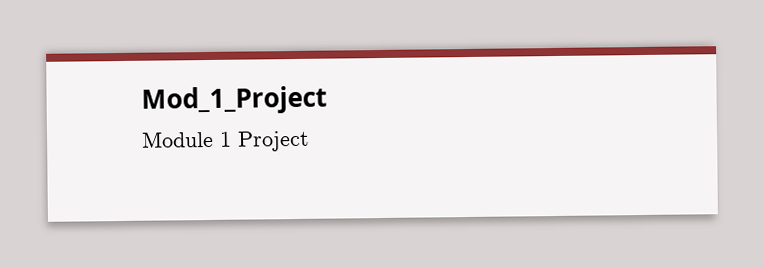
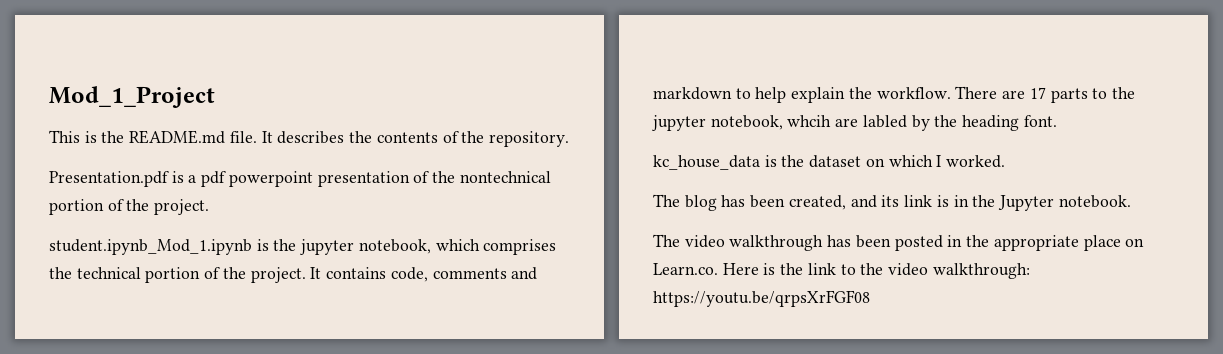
- Module 1 Project
+ This is the README.md file. It describes the contents of the repository.
+ Presentation.pdf is a pdf powerpoint presentation of the nontechnical portion of the project.
+ student.ipynb_Mod_1.ipynb is the jupyter notebook, which comprises the technical portion of the project. It contains code, comments and markdown to help explain the workflow. There are 17 parts to the jupyter notebook, whcih are labled by the heading font.
+ kc_house_data is the dataset on which I worked.
+ The blog has been created, and its link is in the Jupyter notebook.
+ The video walkthrough has been posted in the appropriate place on Learn.co. Here is the link to the video walkthrough: https://youtu.be/qrpsXrFGF08

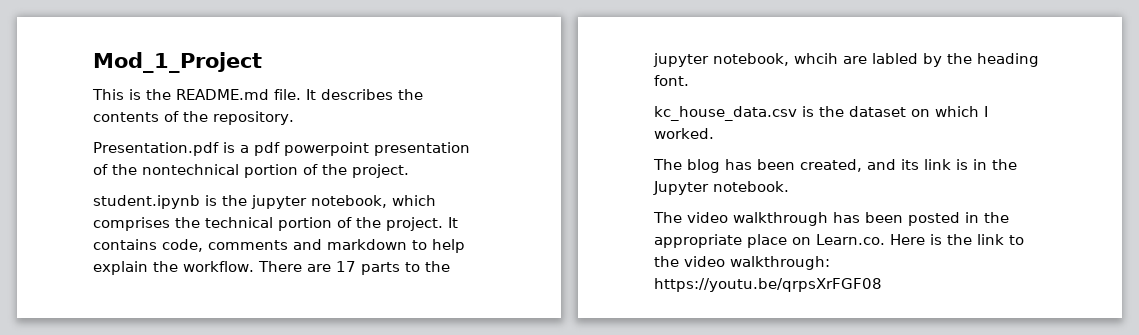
- student.ipynb_Mod_1.ipynb is the jupyter notebook, which comprises the technical portion of the project.
+ student.ipynb is the jupyter notebook, which comprises the technical portion of the project.
- kc_house_data is the dataset on which I worked.
+ kc_house_data.csv is the dataset on which I worked.

